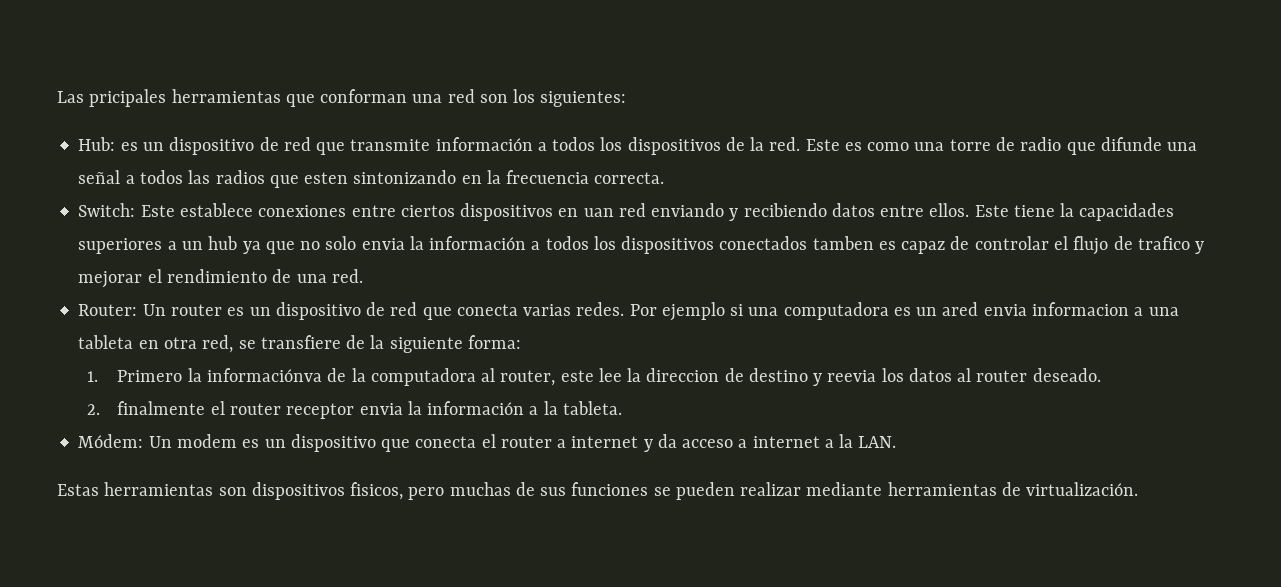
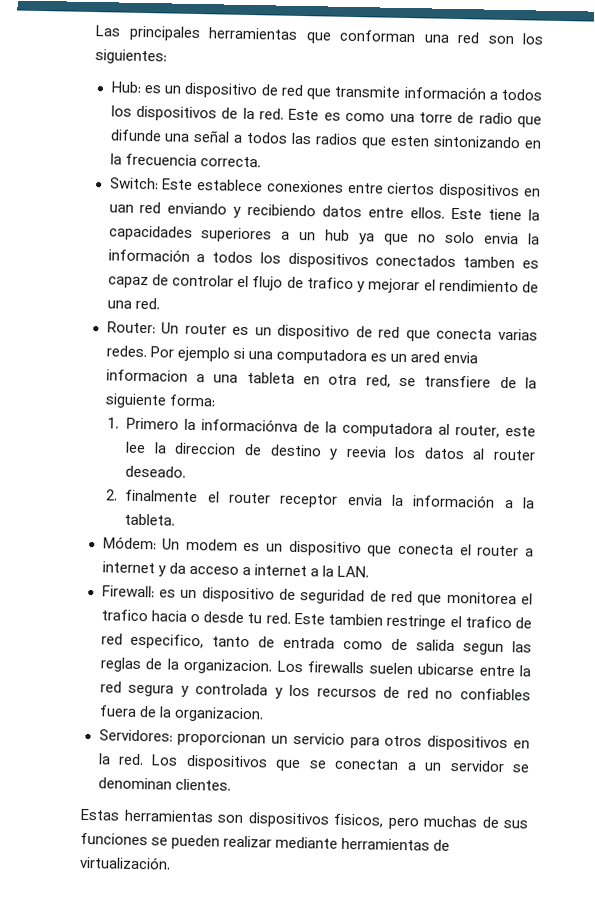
- Las pricipales herramientas que conforman una red son los siguientes:
+ Las principales herramientas que conforman una red son los siguientes:
+ Firewall: es un dispositivo de seguridad de red que monitorea el trafico hacia o desde tu red. Este tambien restringe el trafico de red especifico, tanto de entrada como de salida segun las reglas de la organizacion. Los firewalls suelen ubicarse entre la red segura y controlada y los recursos de red no confiables fuera de la organizacion.
+ Servidores: proporcionan un servicio para otros dispositivos en la red. Los dispositivos que se conectan a un servidor se denominan clientes.

